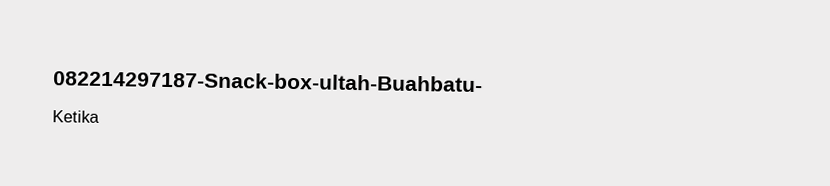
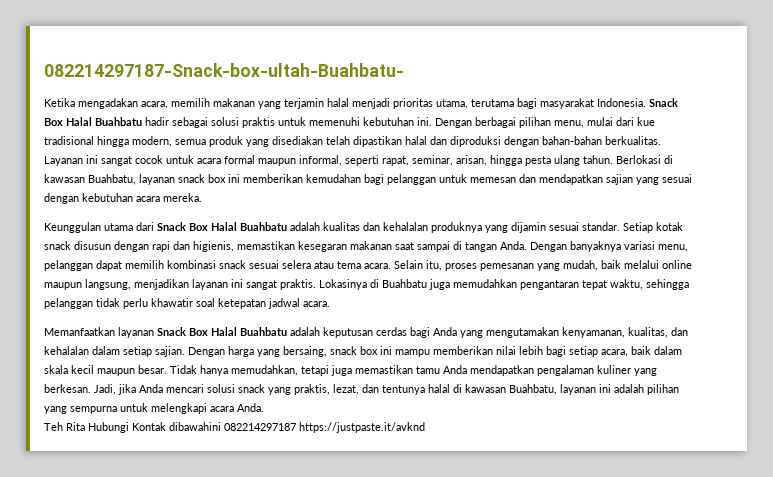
- Ketika
+ Ketika mengadakan acara, memilih makanan yang terjamin halal menjadi prioritas utama, terutama bagi masyarakat Indonesia. Snack Box Halal Buahbatu hadir sebagai solusi praktis untuk memenuhi kebutuhan ini. Dengan berbagai pilihan menu, mulai dari kue tradisional hingga modern, semua produk yang disediakan telah dipastikan halal dan diproduksi dengan bahan-bahan berkualitas. Layanan ini sangat cocok untuk acara formal maupun informal, seperti rapat, seminar, arisan, hingga pesta ulang tahun. Berlokasi di kawasan Buahbatu, layanan snack box ini memberikan kemudahan bagi pelanggan untuk memesan dan mendapatkan sajian yang sesuai dengan kebutuhan acara mereka.
+ Keunggulan utama dari Snack Box Halal Buahbatu adalah kualitas dan kehalalan produknya yang dijamin sesuai standar. Setiap kotak snack disusun dengan rapi dan higienis, memastikan kesegaran makanan saat sampai di tangan Anda. Dengan banyaknya variasi menu, pelanggan dapat memilih kombinasi snack sesuai selera atau tema acara. Selain itu, proses pemesanan yang mudah, baik melalui online maupun langsung, menjadikan layanan ini sangat praktis. Lokasinya di Buahbatu juga memudahkan pengantaran tepat waktu, sehingga pelanggan tidak perlu khawatir soal ketepatan jadwal acara.
+ Memanfaatkan layanan Snack Box Halal Buahbatu adalah keputusan cerdas bagi Anda yang mengutamakan kenyamanan, kualitas, dan kehalalan dalam setiap sajian. Dengan harga yang bersaing, snack box ini mampu memberikan nilai lebih bagi setiap acara, baik dalam skala kecil maupun besar. Tidak hanya memudahkan, tetapi juga memastikan tamu Anda mendapatkan pengalaman kuliner yang berkesan. Jadi, jika Anda mencari solusi snack yang praktis, lezat, dan tentunya halal di kawasan Buahbatu, layanan ini adalah pilihan yang sempurna untuk melengkapi acara Anda.
+ Teh Rita Hubungi Kontak dibawahini 082214297187 https://justpaste.it/avknd

